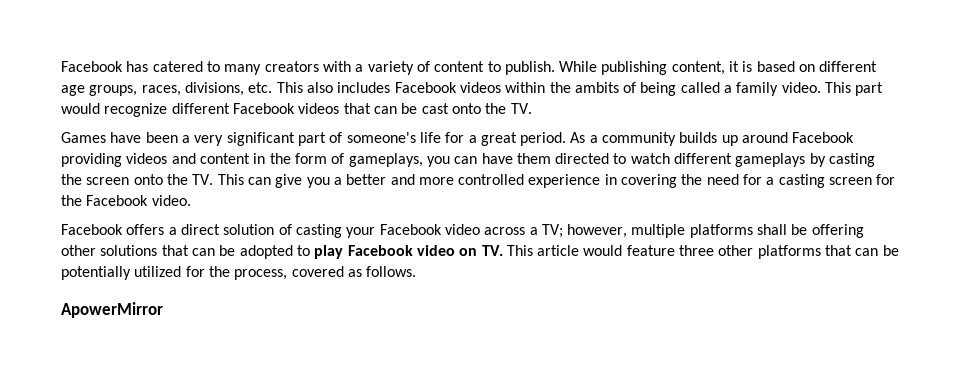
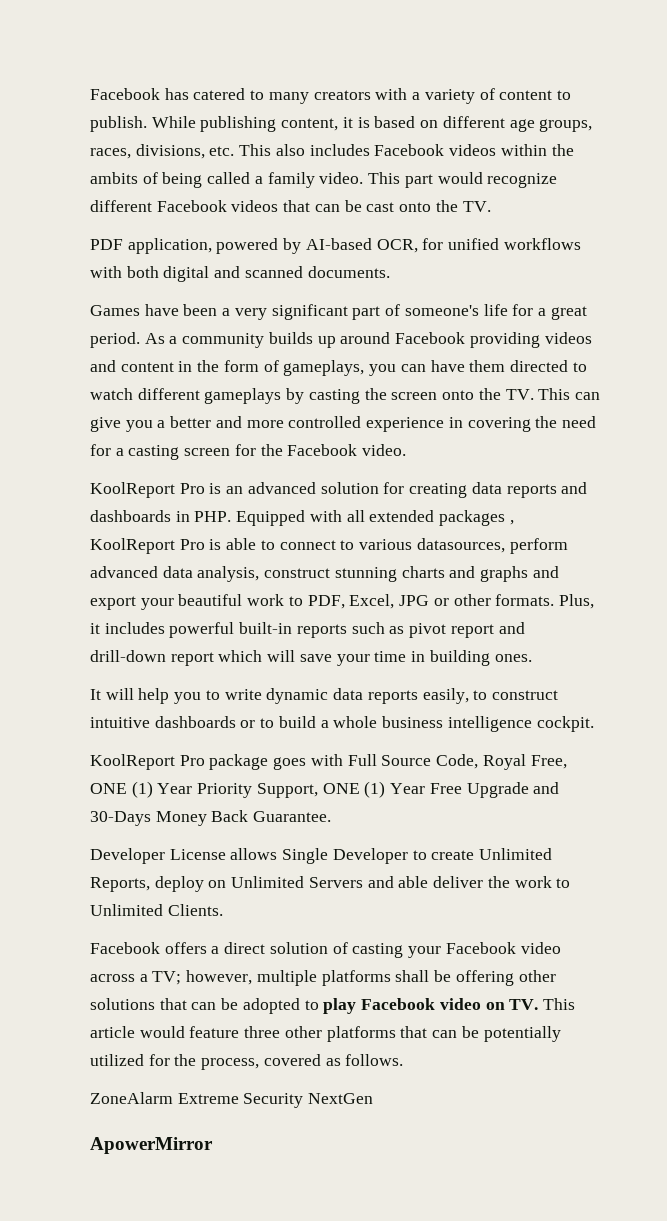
+ PDF application, powered by AI-based OCR, for unified workflows with both digital and scanned documents.
+ KoolReport Pro is an advanced solution for creating data reports and dashboards in PHP. Equipped with all extended packages , KoolReport Pro is able to connect to various datasources, perform advanced data analysis, construct stunning charts and graphs and export your beautiful work to PDF, Excel, JPG or other formats. Plus, it includes powerful built-in reports such as pivot report and drill-down report which will save your time in building ones.
+ It will help you to write dynamic data reports easily, to construct intuitive dashboards or to build a whole business intelligence cockpit.
+ KoolReport Pro package goes with Full Source Code, Royal Free, ONE (1) Year Priority Support, ONE (1) Year Free Upgrade and 30-Days Money Back Guarantee.
+ Developer License allows Single Developer to create Unlimited Reports, deploy on Unlimited Servers and able deliver the work to Unlimited Clients.
+ ZoneAlarm Extreme Security NextGen

